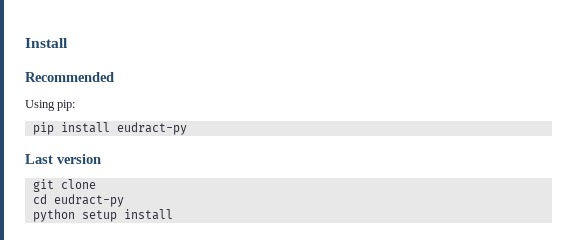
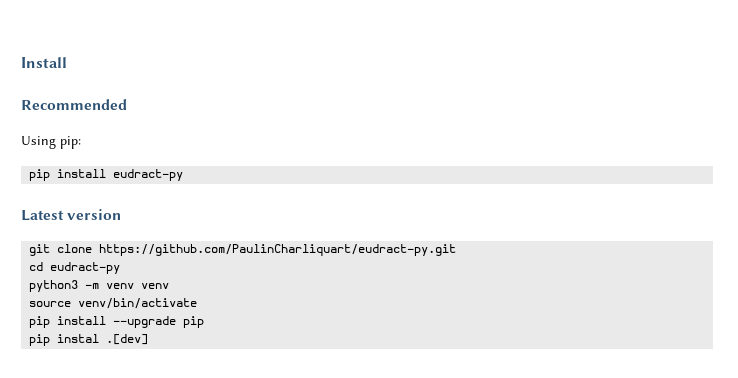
- Last version
+ Latest version
- git clone
+ git clone https://github.com/PaulinCharliquart/eudract-py.git
- python setup install
+ python3 -m venv venv
+ source venv/bin/activate
+ pip install --upgrade pip
+ pip instal .[dev]

